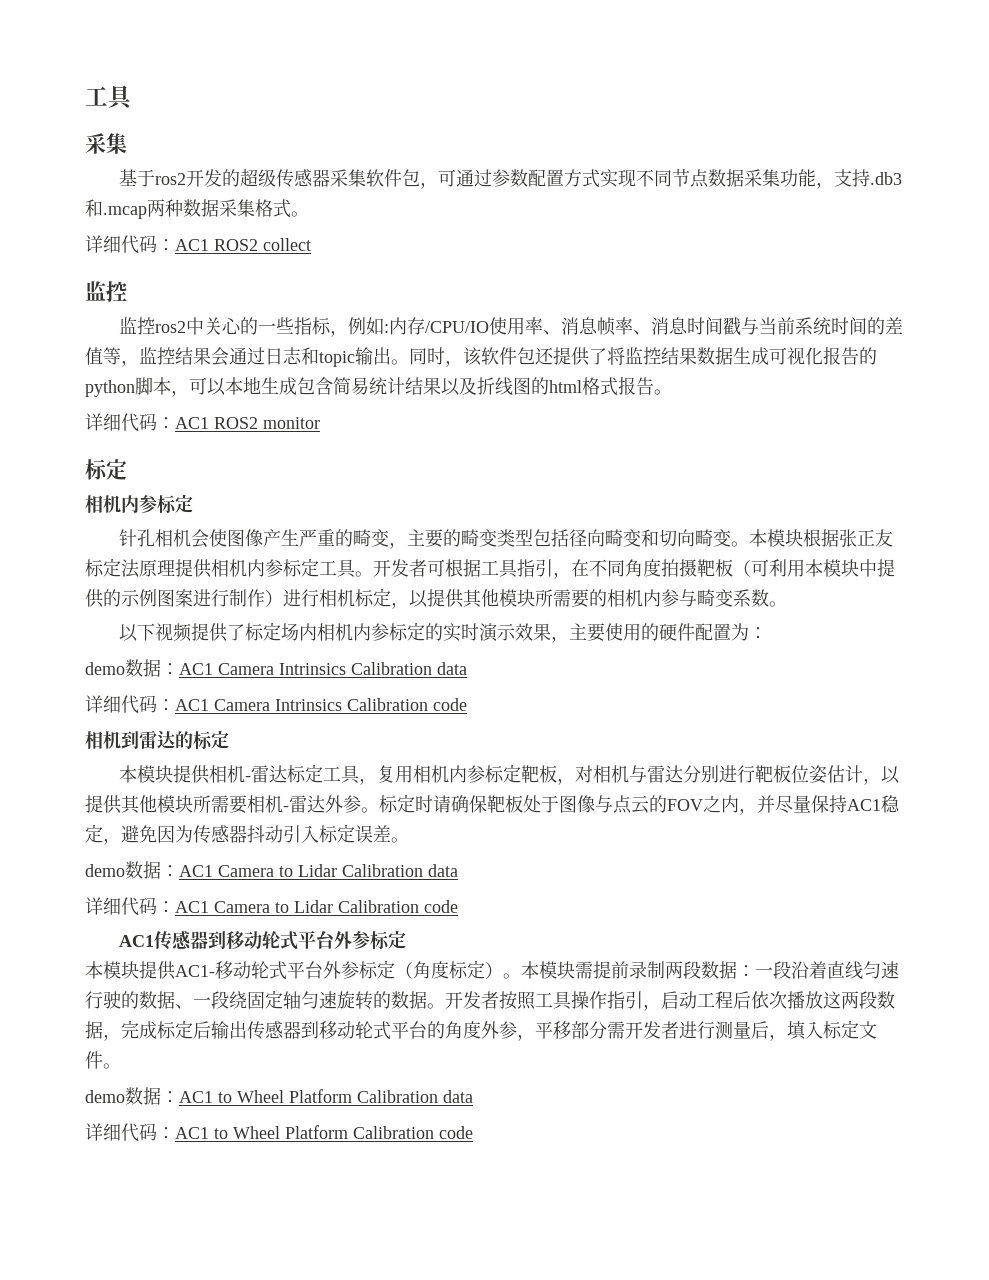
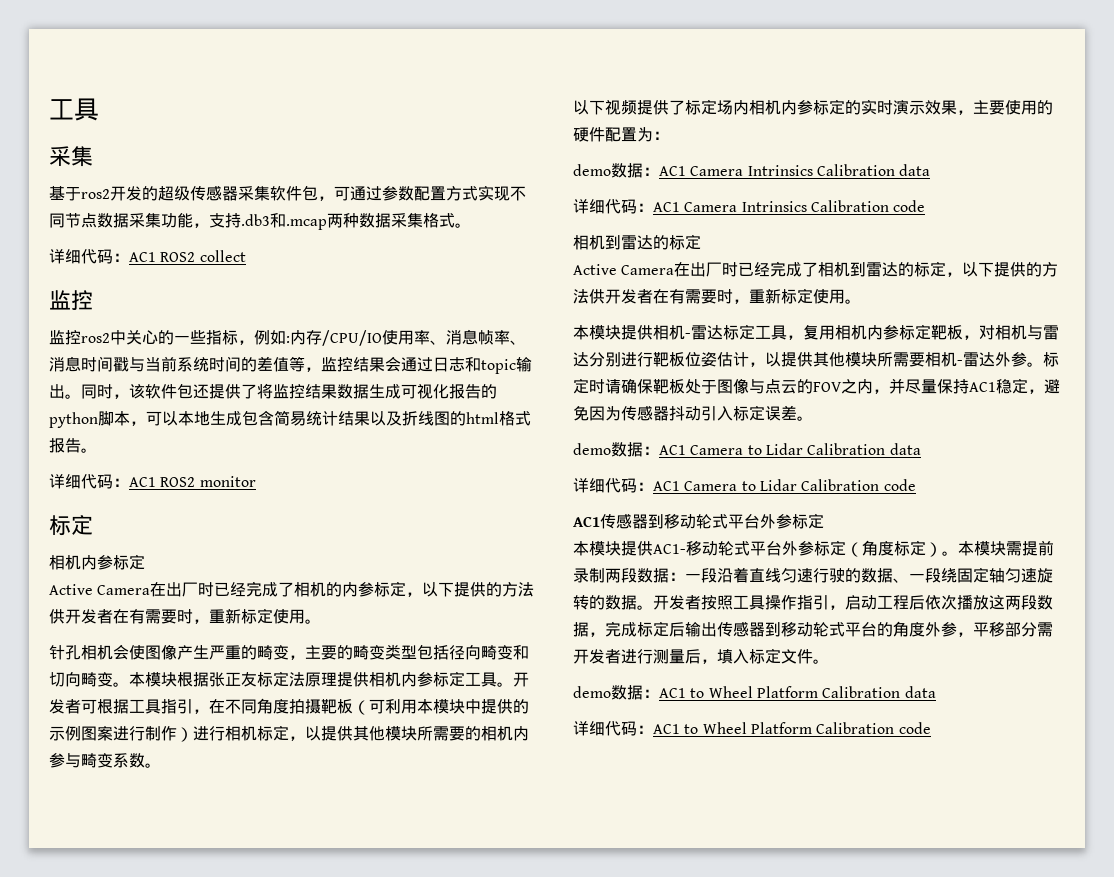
+ Active Camera在出厂时已经完成了相机的内参标定，以下提供的方法供开发者在有需要时，重新标定使用。
+ Active Camera在出厂时已经完成了相机到雷达的标定，以下提供的方法供开发者在有需要时，重新标定使用。

